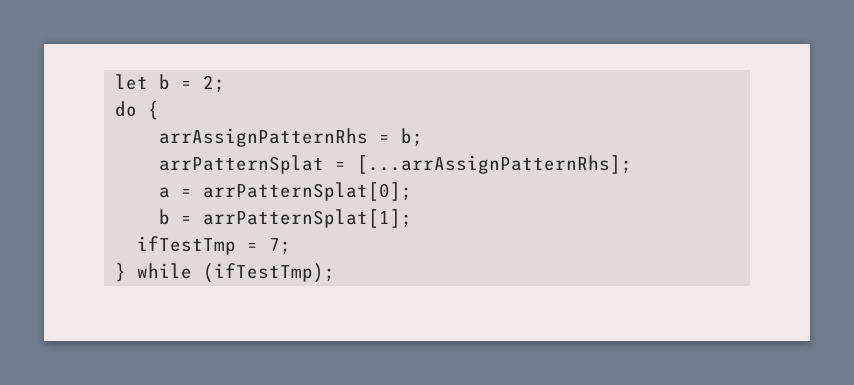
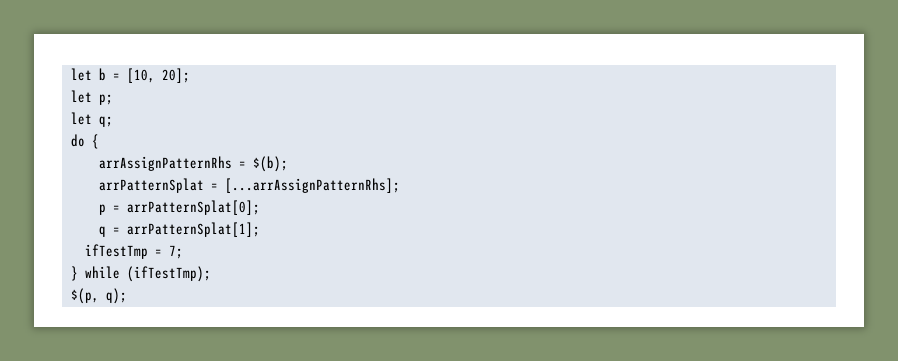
- let b = 2;
+ let b = [10, 20];
+ let p;
+ let q;
- arrAssignPatternRhs = b;
+ arrAssignPatternRhs = $(b);
- a = arrPatternSplat[0];
+ p = arrPatternSplat[0];
- b = arrPatternSplat[1];
+ q = arrPatternSplat[1];
+ $(p, q);

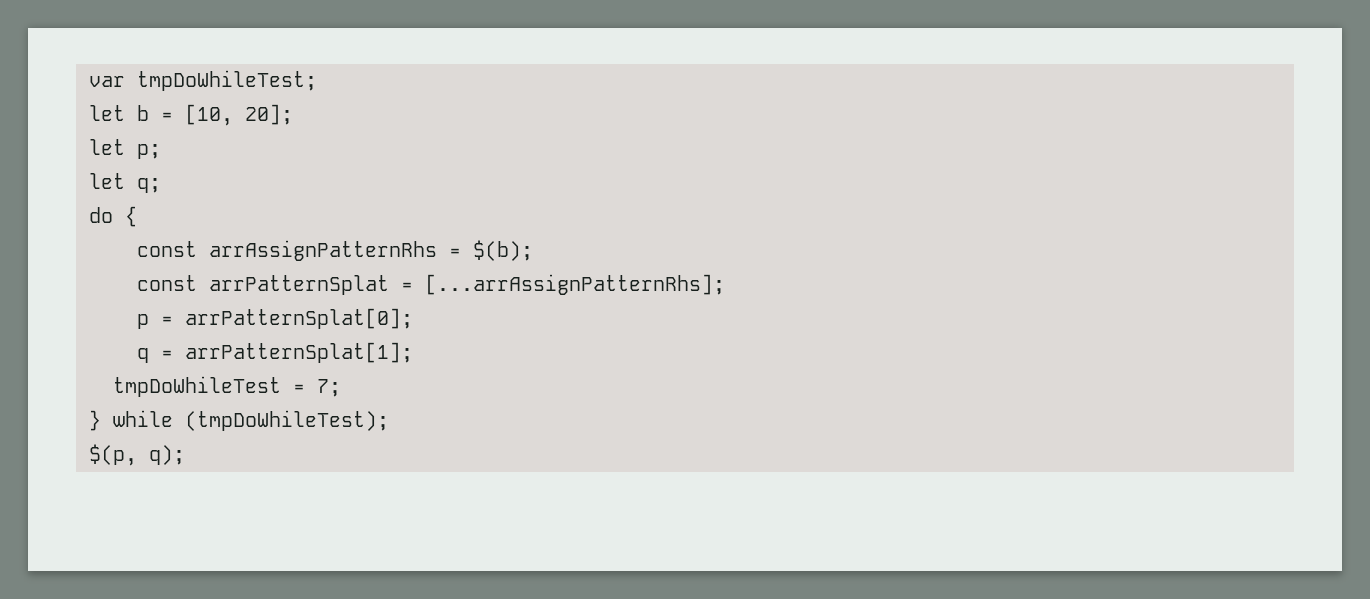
+ var tmpDoWhileTest;
- arrAssignPatternRhs = $(b);
+ const arrAssignPatternRhs = $(b);
- arrPatternSplat = [...arrAssignPatternRhs];
+ const arrPatternSplat = [...arrAssignPatternRhs];
- ifTestTmp = 7;
+ tmpDoWhileTest = 7;
- } while (ifTestTmp);
+ } while (tmpDoWhileTest);

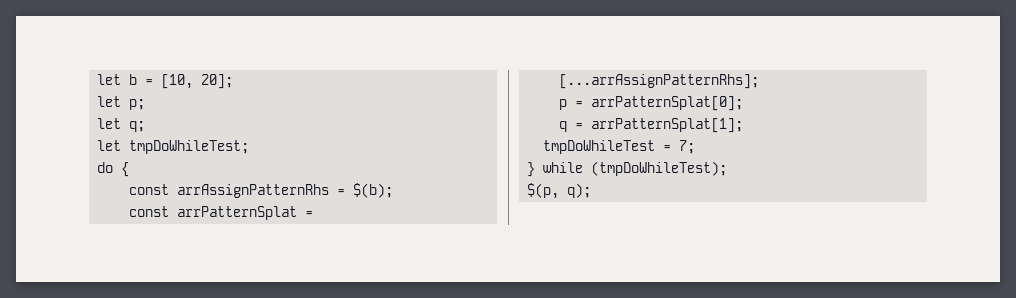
- var tmpDoWhileTest;
+ let tmpDoWhileTest;

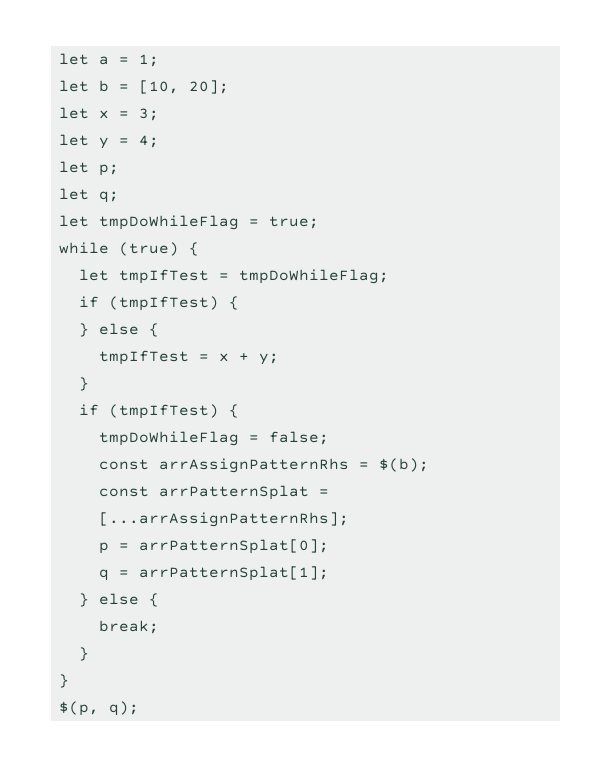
+ let a = 1;
+ let x = 3;
+ let y = 4;
- let tmpDoWhileTest;
- do {
+ let tmpDoWhileFlag = true;
+ while (true) {
+ let tmpIfTest = tmpDoWhileFlag;
+ if (tmpIfTest) {
+ } else {
+ tmpIfTest = x + y;
+ }
+ if (tmpIfTest) {
+ tmpDoWhileFlag = false;
  q = arrPatternSplat[1];
- tmpDoWhileTest = 7;
- } while (tmpDoWhileTest);
+ } else {
+ break;
+ }
+ }

